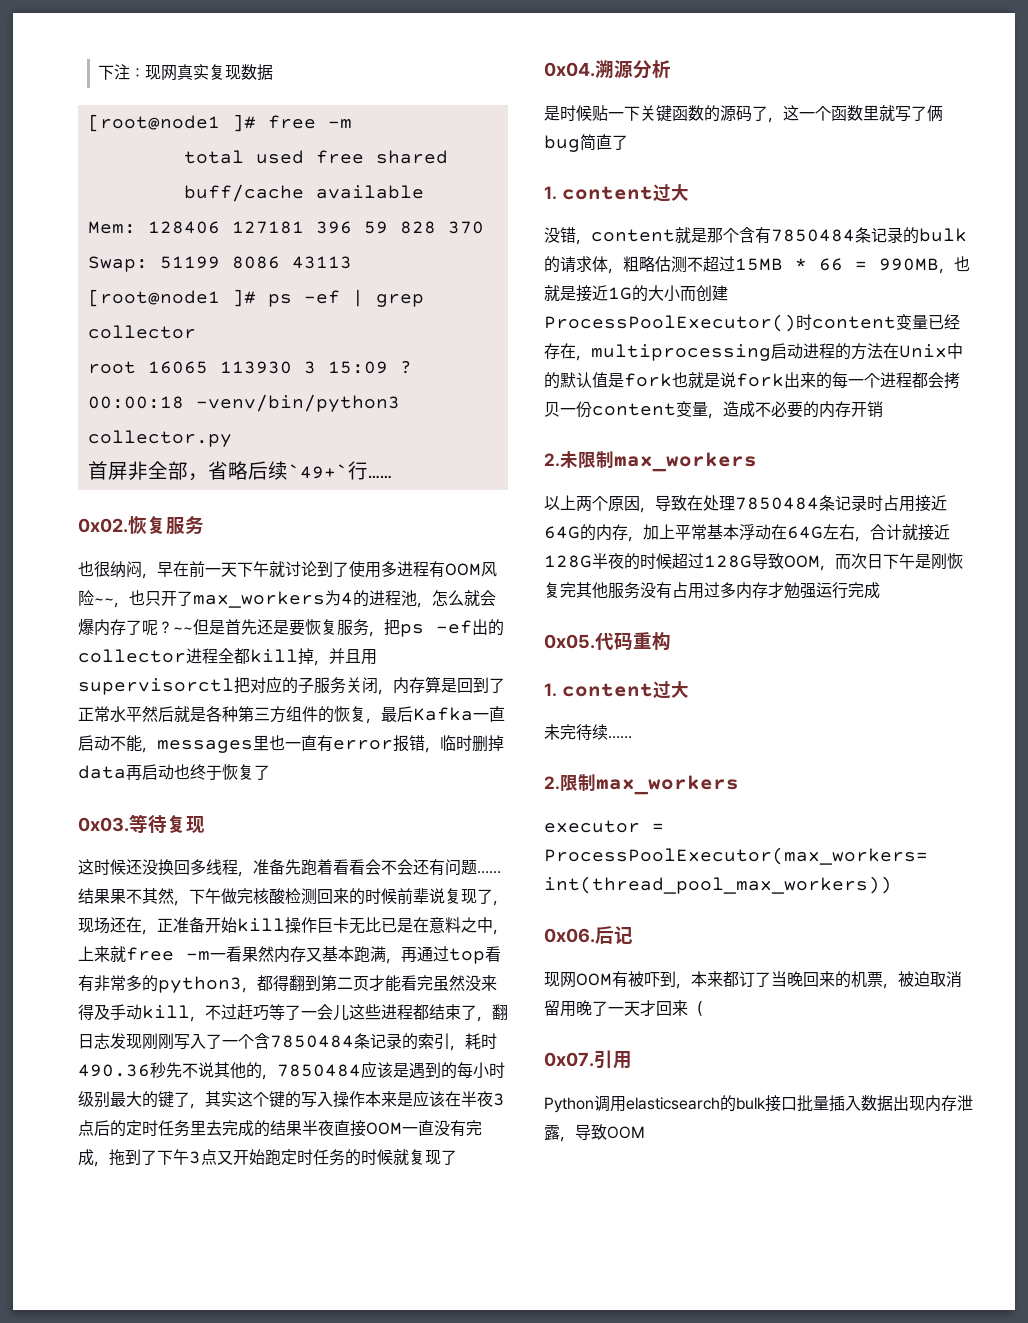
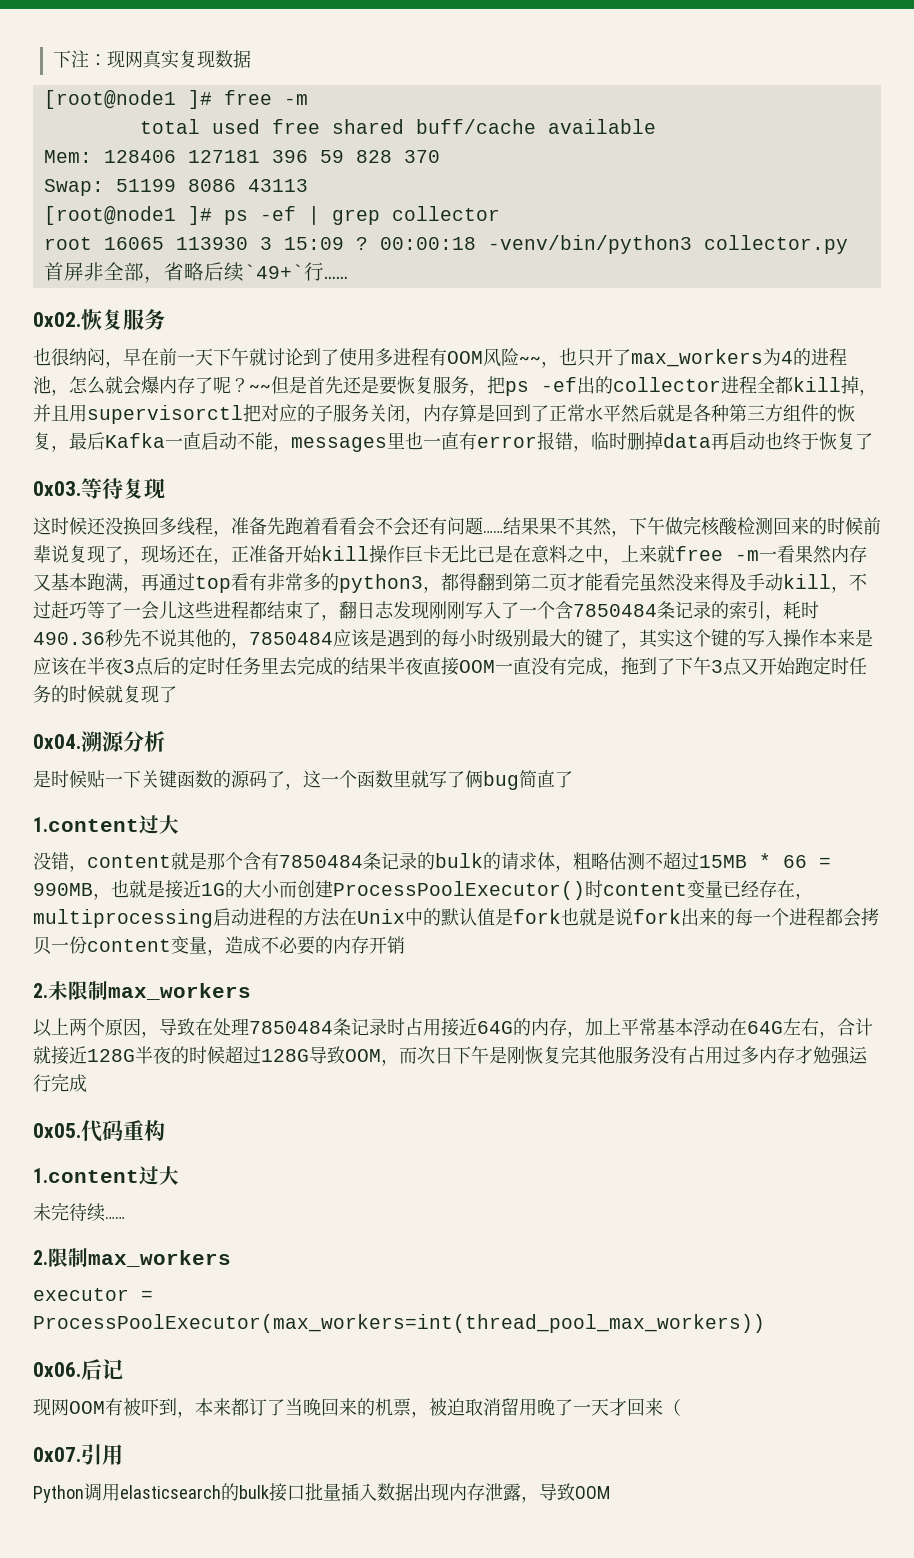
  是时候贴一下关键函数的源码了，这一个函数里就写了俩bug简直了
- 1. content过大
+ 1.content过大
  代码重构
- 1. content过大
+ 1.content过大

